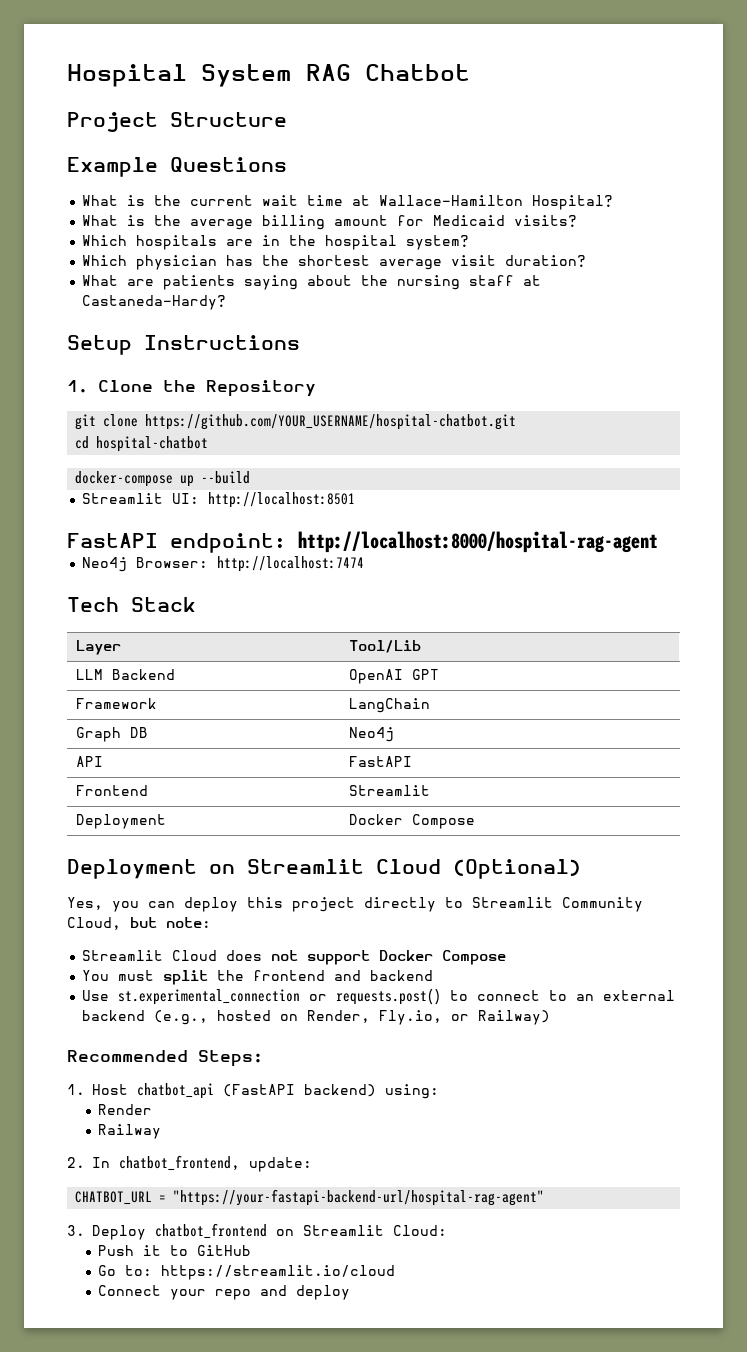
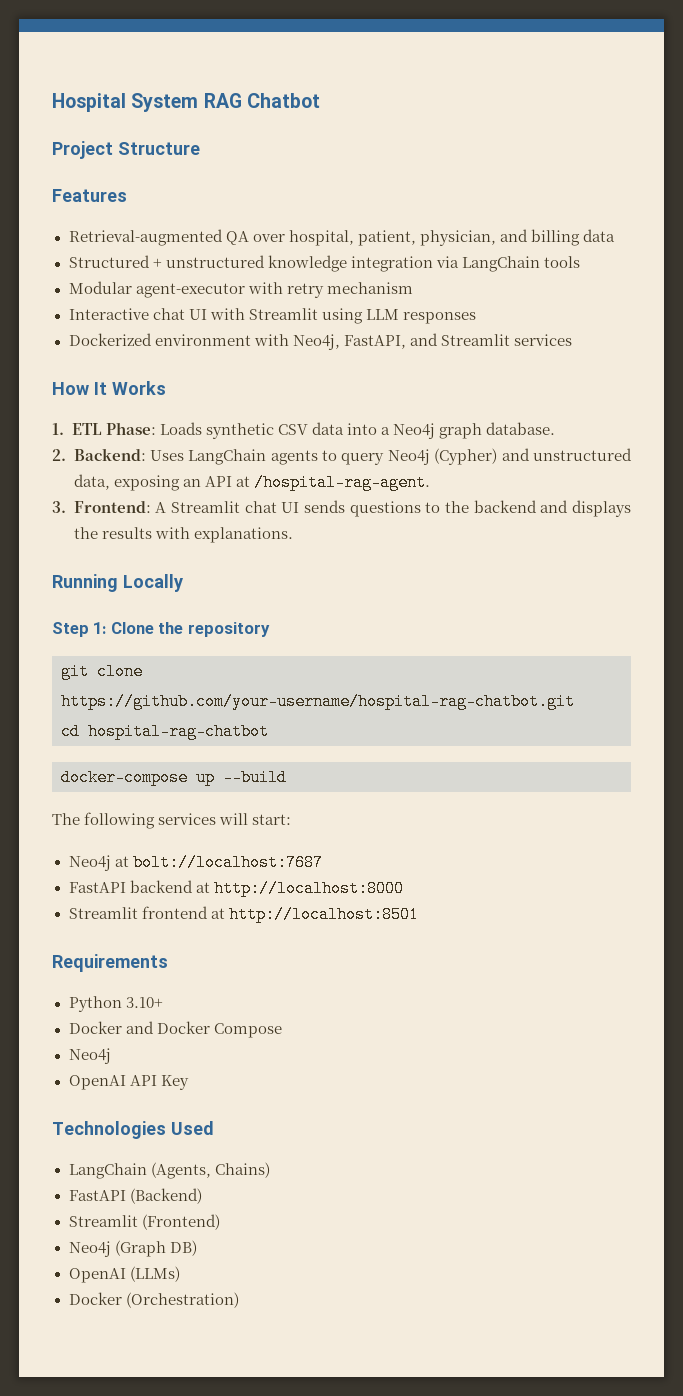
- Example Questions
- What is the current wait time at Wallace-Hamilton Hospital?
- What is the average billing amount for Medicaid visits?
- Which hospitals are in the hospital system?
- Which physician has the shortest average visit duration?
- What are patients saying about the nursing staff at Castaneda-Hardy?
- Setup Instructions
- 1. Clone the Repository
+ Features
+ Retrieval-augmented QA over hospital, patient, physician, and billing data
+ Structured + unstructured knowledge integration via LangChain tools
+ Modular agent-executor with retry mechanism
+ Interactive chat UI with Streamlit using LLM responses
+ Dockerized environment with Neo4j, FastAPI, and Streamlit services
+ How It Works
+ 1. ETL Phase: Loads synthetic CSV data into a Neo4j graph database.
+ 2. Backend: Uses LangChain agents to query Neo4j (Cypher) and unstructured data, exposing an API at /hospital-rag-agent.
+ 3. Frontend: A Streamlit chat UI sends questions to the backend and displays the results with explanations.
+ Running Locally
+ Step 1: Clone the repository
- git clone https://github.com/YOUR_USERNAME/hospital-chatbot.git
+ git clone https://github.com/your-username/hospital-rag-chatbot.git
- cd hospital-chatbot
+ cd hospital-rag-chatbot
- Streamlit UI: http://localhost:8501
+ The following services will start:
+ Neo4j at bolt://localhost:7687
+ FastAPI backend at http://localhost:8000
+ Streamlit frontend at http://localhost:8501
- FastAPI endpoint: http://localhost:8000/hospital-rag-agent
- Neo4j Browser: http://localhost:7474
- Tech Stack
- Layer | Tool/Lib
- LLM Backend | OpenAI GPT
- Framework | LangChain
- Graph DB | Neo4j
- API | FastAPI
- Frontend | Streamlit
- Deployment | Docker Compose
- Deployment on Streamlit Cloud (Optional)
- Yes, you can deploy this project directly to Streamlit Community Cloud, but note:
- Streamlit Cloud does not support Docker Compose
- You must split the frontend and backend
- Use st.experimental_connection or requests.post() to connect to an external backend (e.g., hosted on Render, Fly.io, or Railway)
- Recommended Steps:
- 1. Host chatbot_api (FastAPI backend) using:
- Render
- Railway
- 2. In chatbot_frontend, update:
- CHATBOT_URL = "https://your-fastapi-backend-url/hospital-rag-agent"
- 3. Deploy chatbot_frontend on Streamlit Cloud:
- Push it to GitHub
- Go to: https://streamlit.io/cloud
- Connect your repo and deploy
+ Requirements
+ Python 3.10+
+ Docker and Docker Compose
+ Neo4j
+ OpenAI API Key
+ Technologies Used
+ LangChain (Agents, Chains)
+ FastAPI (Backend)
+ Streamlit (Frontend)
+ Neo4j (Graph DB)
+ OpenAI (LLMs)
+ Docker (Orchestration)

